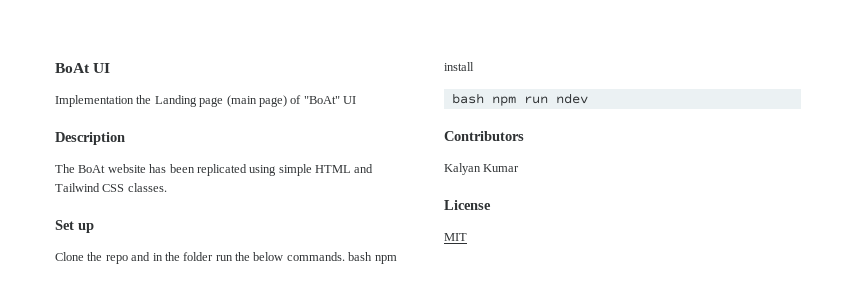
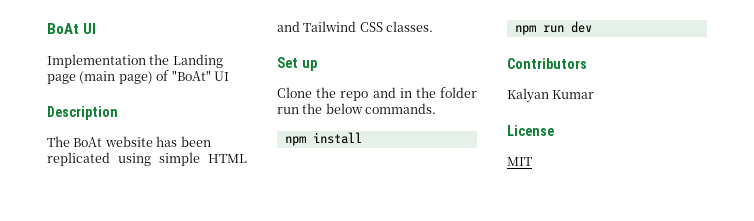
- Clone the repo and in the folder run the below commands. bash npm install
+ Clone the repo and in the folder run the below commands.
+ npm install
- bash npm run ndev
+ npm run dev

